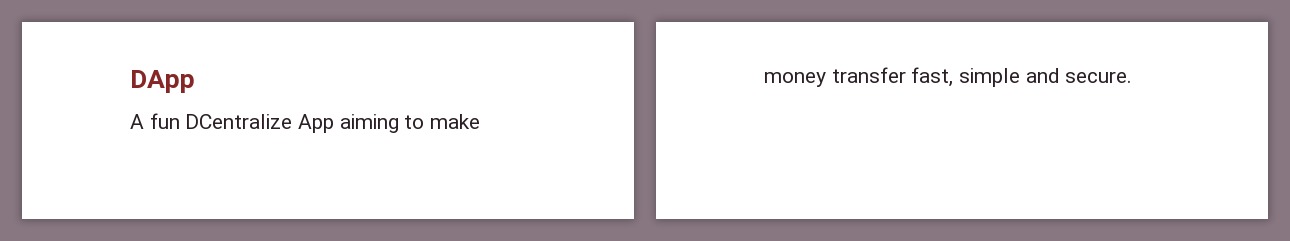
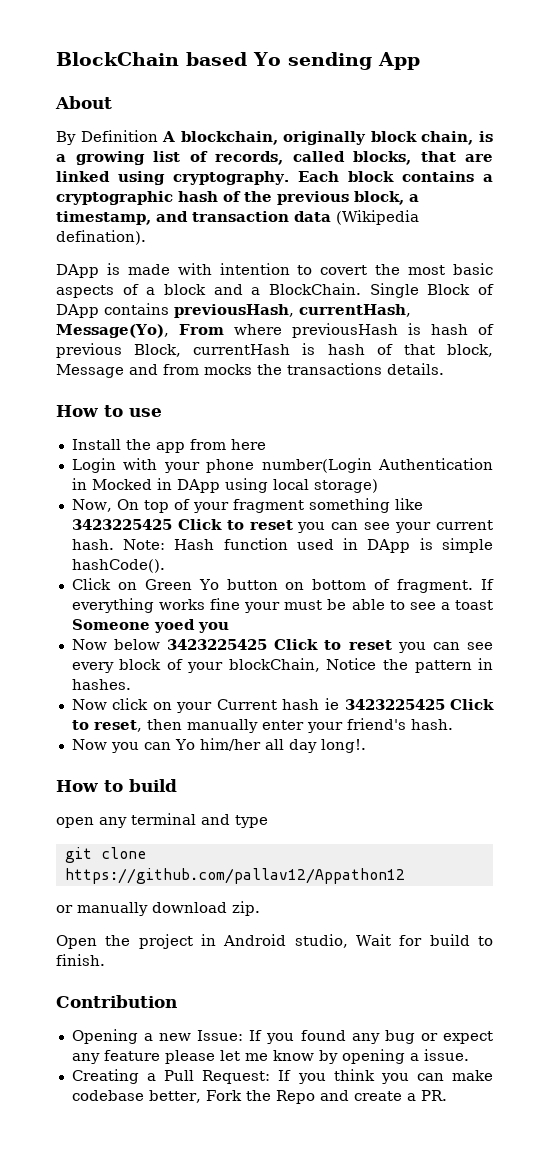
- DApp
- A fun DCentralize App aiming to make money transfer fast, simple and secure.
+ BlockChain based Yo sending App
+ About
+ By Definition A blockchain, originally block chain, is a growing list of records, called blocks, that are linked using cryptography. Each block contains a cryptographic hash of the previous block, a timestamp, and transaction data (Wikipedia defination).
+ DApp is made with intention to covert the most basic aspects of a block and a BlockChain. Single Block of DApp contains previousHash, currentHash, Message(Yo), From where previousHash is hash of previous Block, currentHash is hash of that block, Message and from mocks the transactions details.
+ How to use
+ Install the app from here
+ Login with your phone number(Login Authentication in Mocked in DApp using local storage)
+ Now, On top of your fragment something like 3423225425 Click to reset you can see your current hash. Note: Hash function used in DApp is simple hashCode().
+ Click on Green Yo button on bottom of fragment. If everything works fine your must be able to see a toast Someone yoed you
+ Now below 3423225425 Click to reset you can see every block of your blockChain, Notice the pattern in hashes.
+ Now click on your Current hash ie 3423225425 Click to reset, then manually enter your friend's hash.
+ Now you can Yo him/her all day long!.
+ How to build
+ open any terminal and type
+ git clone https://github.com/pallav12/Appathon12
+ or manually download zip.
+ Open the project in Android studio, Wait for build to finish.
+ Contribution
+ Opening a new Issue: If you found any bug or expect any feature please let me know by opening a issue.
+ Creating a Pull Request: If you think you can make codebase better, Fork the Repo and create a PR.

